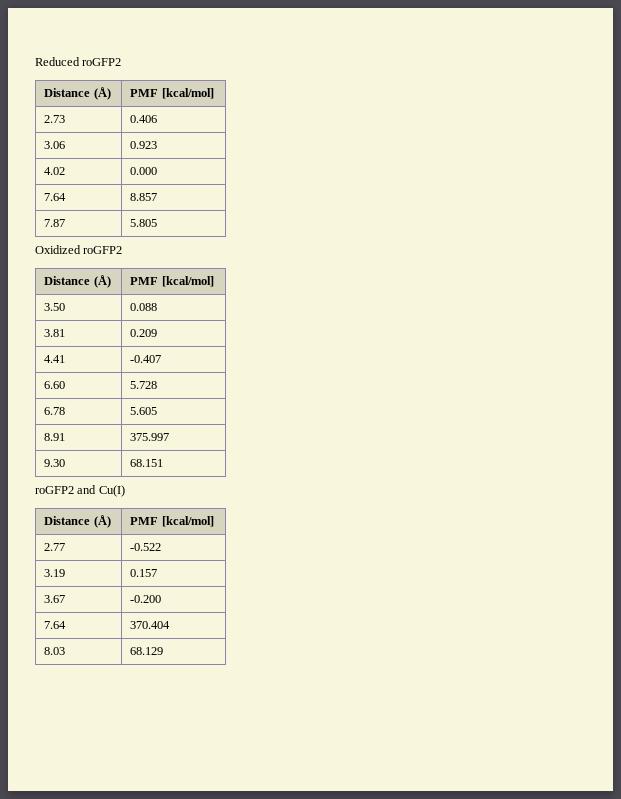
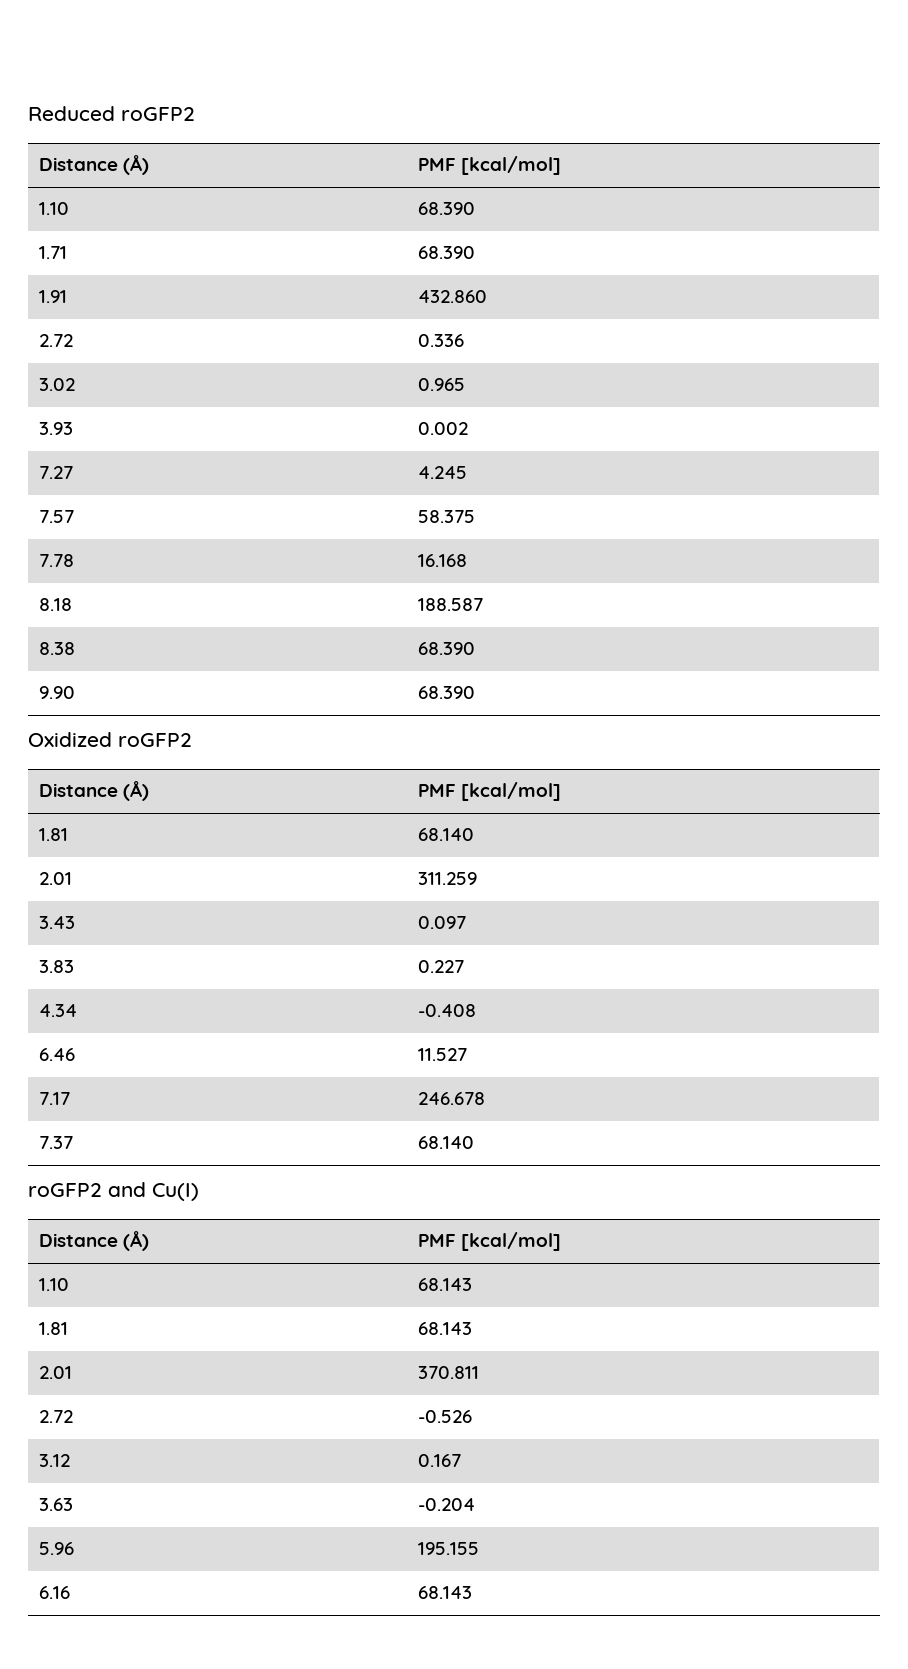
- 2.73 | 0.406
- 3.06 | 0.923
- 4.02 | 0.000
- 7.64 | 8.857
- 7.87 | 5.805
+ 1.10 | 68.390
+ 1.71 | 68.390
+ 1.91 | 432.860
+ 2.72 | 0.336
+ 3.02 | 0.965
+ 3.93 | 0.002
+ 7.27 | 4.245
+ 7.57 | 58.375
+ 7.78 | 16.168
+ 8.18 | 188.587
+ 8.38 | 68.390
+ 9.90 | 68.390
- 3.50 | 0.088
- 3.81 | 0.209
- 4.41 | -0.407
- 6.60 | 5.728
- 6.78 | 5.605
- 8.91 | 375.997
- 9.30 | 68.151
+ 1.81 | 68.140
+ 2.01 | 311.259
+ 3.43 | 0.097
+ 3.83 | 0.227
+ 4.34 | -0.408
+ 6.46 | 11.527
+ 7.17 | 246.678
+ 7.37 | 68.140
- 2.77 | -0.522
- 3.19 | 0.157
- 3.67 | -0.200
- 7.64 | 370.404
- 8.03 | 68.129
+ 1.10 | 68.143
+ 1.81 | 68.143
+ 2.01 | 370.811
+ 2.72 | -0.526
+ 3.12 | 0.167
+ 3.63 | -0.204
+ 5.96 | 195.155
+ 6.16 | 68.143

